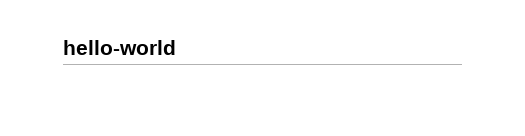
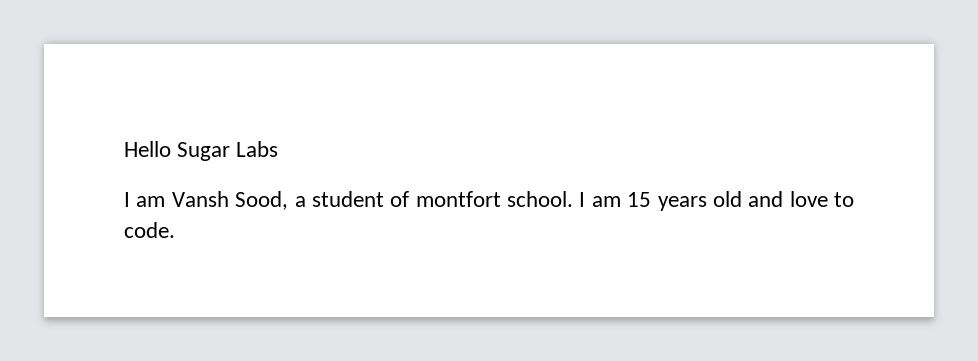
- hello-world
+ Hello Sugar Labs
+ I am Vansh Sood, a student of montfort school. I am 15 years old and love to code.

